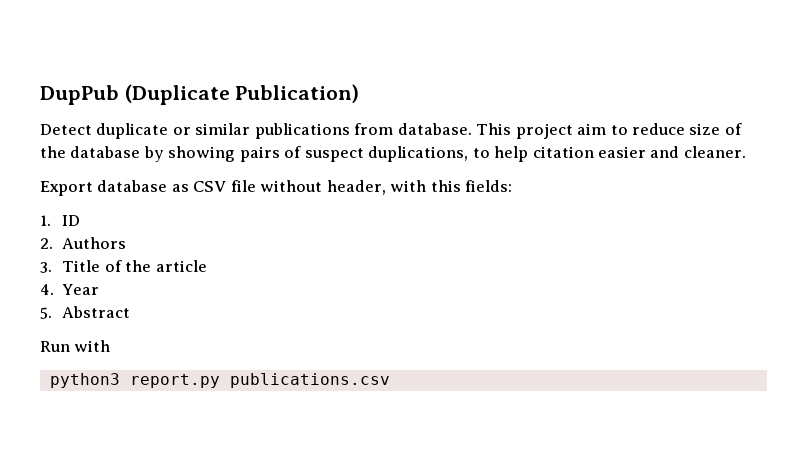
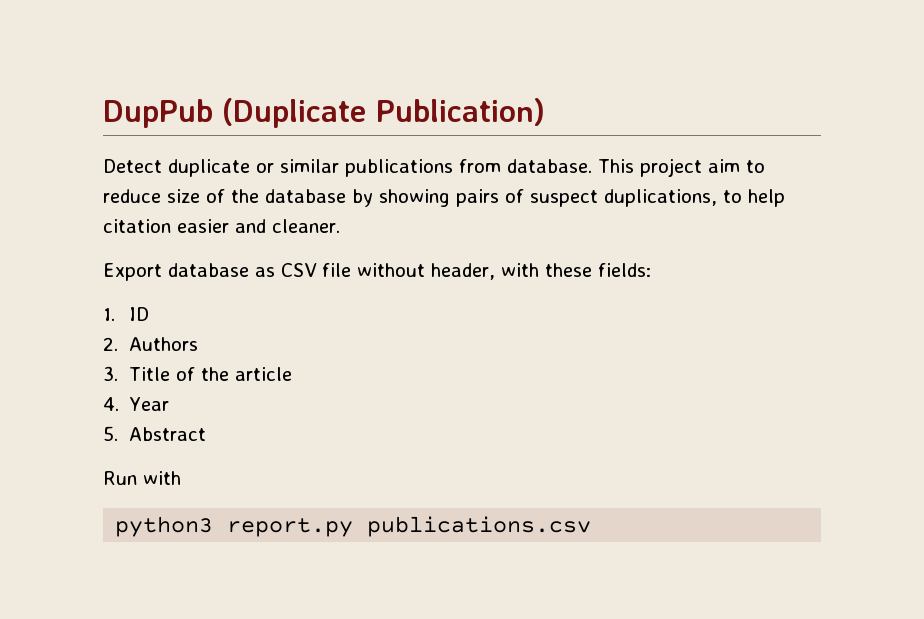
- Export database as CSV file without header, with this fields:
+ Export database as CSV file without header, with these fields:

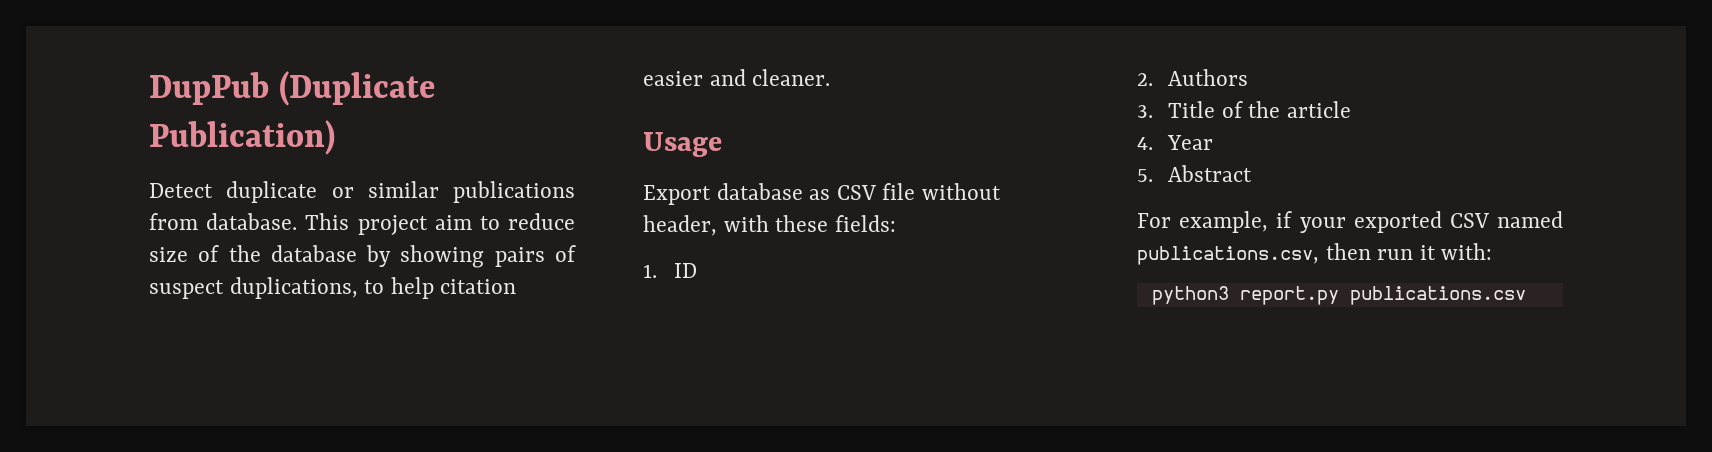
+ Usage
- Run with
+ For example, if your exported CSV named publications.csv, then run it with:

